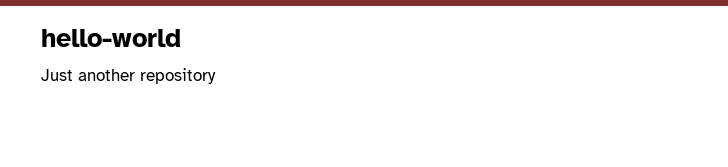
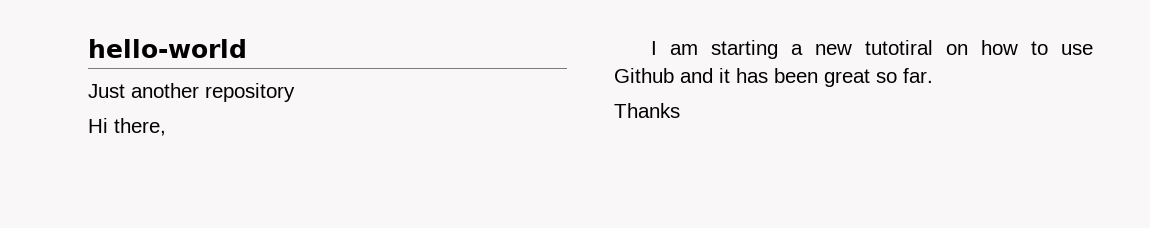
+ Hi there,
+ I am starting a new tutotiral on how to use Github and it has been great so far.
+ Thanks

